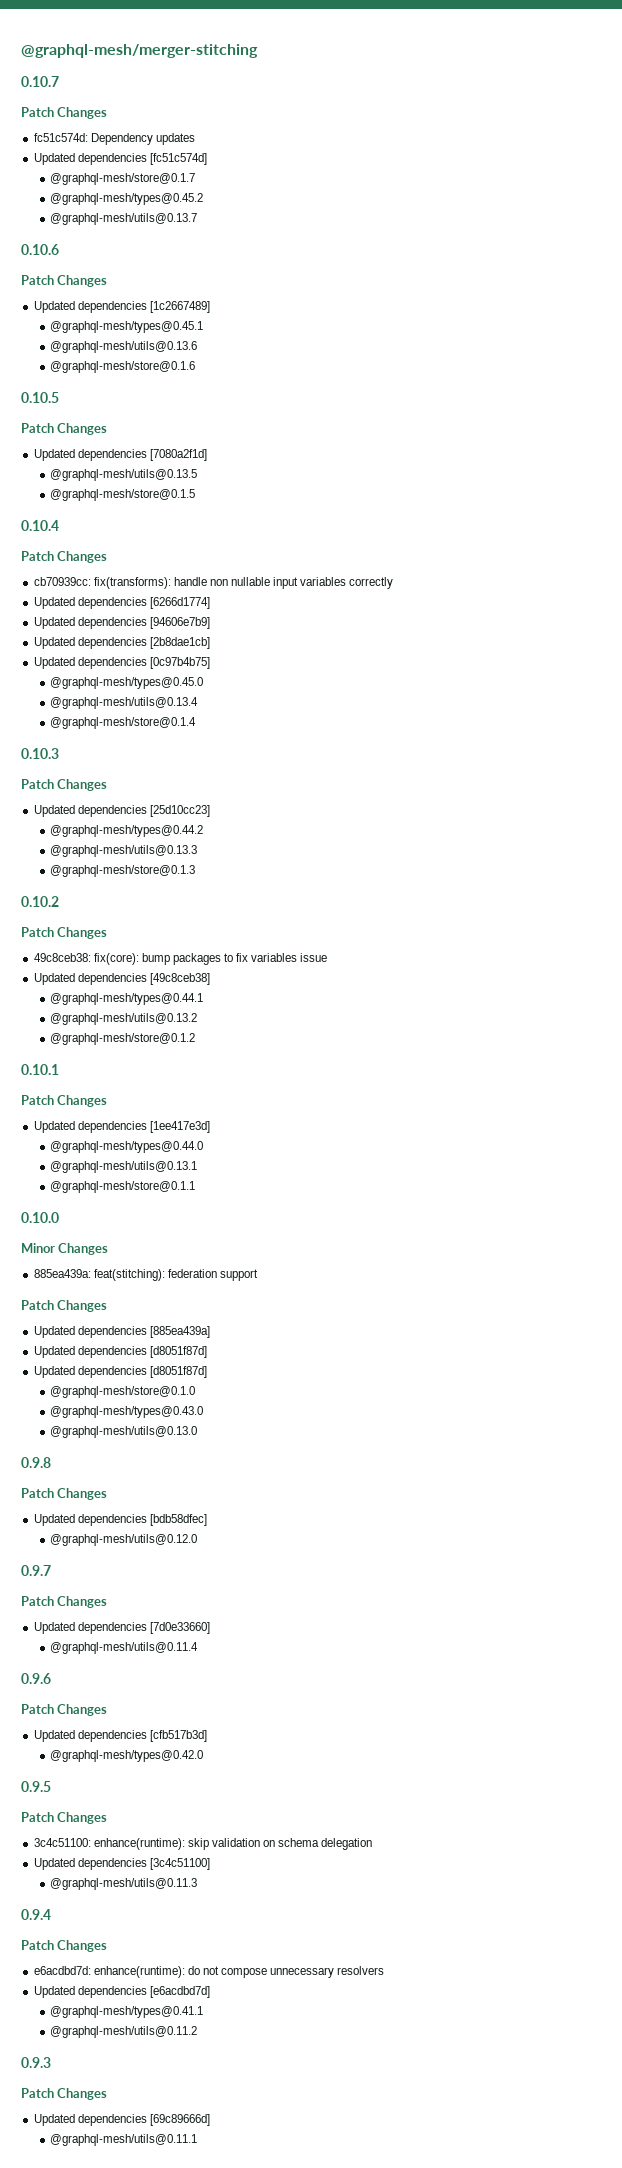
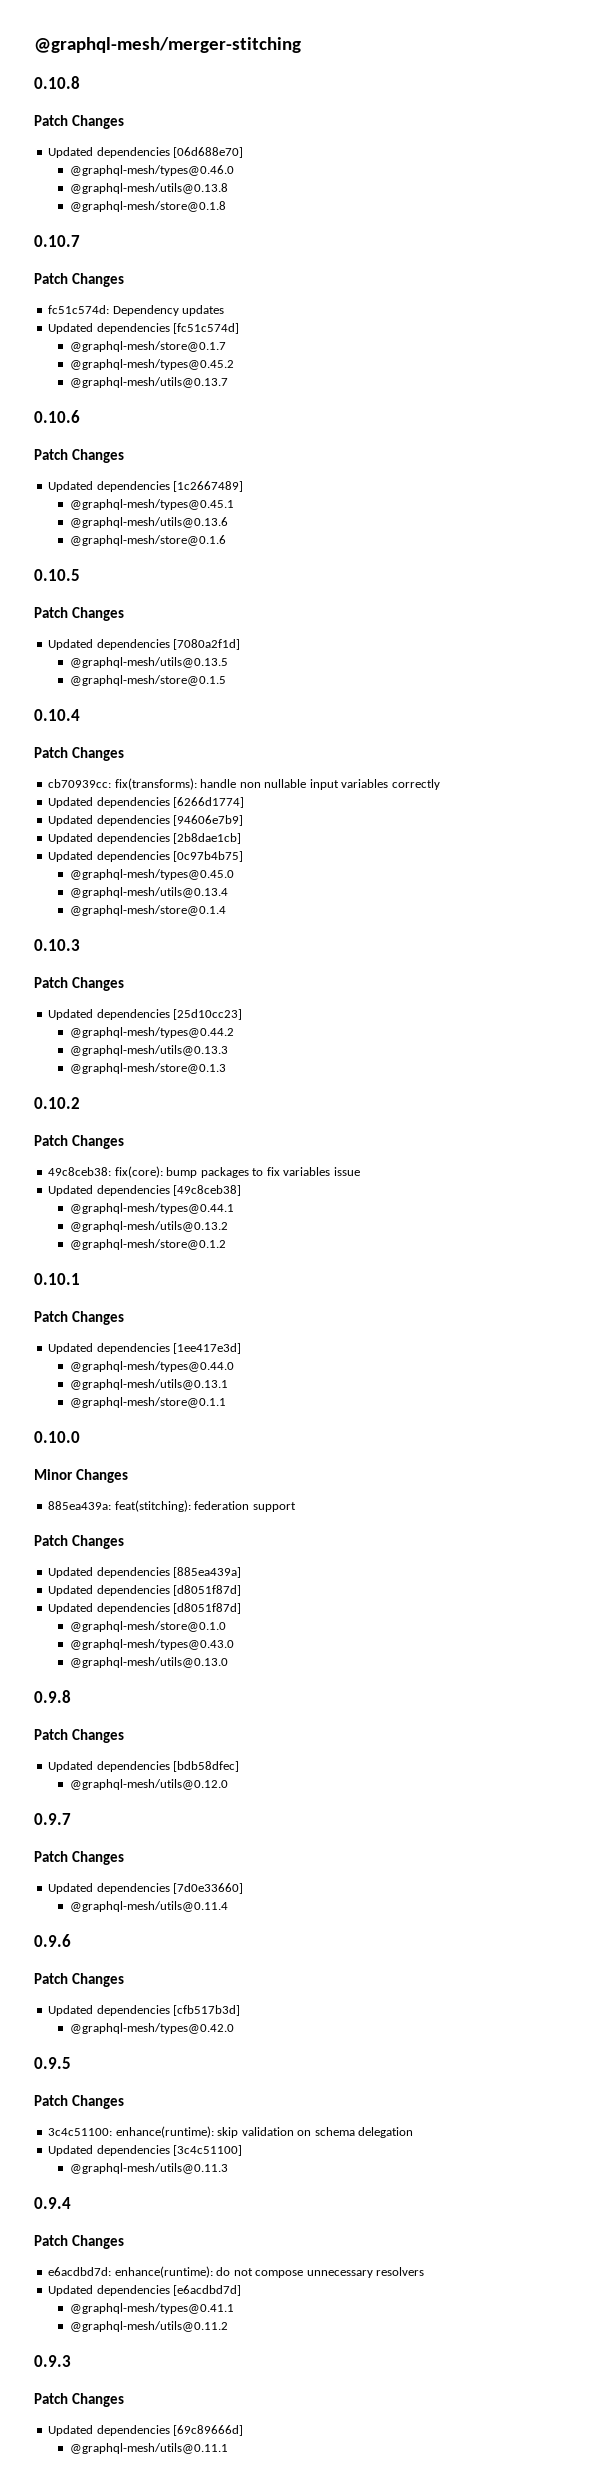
+ 0.10.8
+ Patch Changes
+ Updated dependencies [06d688e70]
+ @graphql-mesh/types@0.46.0
+ @graphql-mesh/utils@0.13.8
+ @graphql-mesh/store@0.1.8

